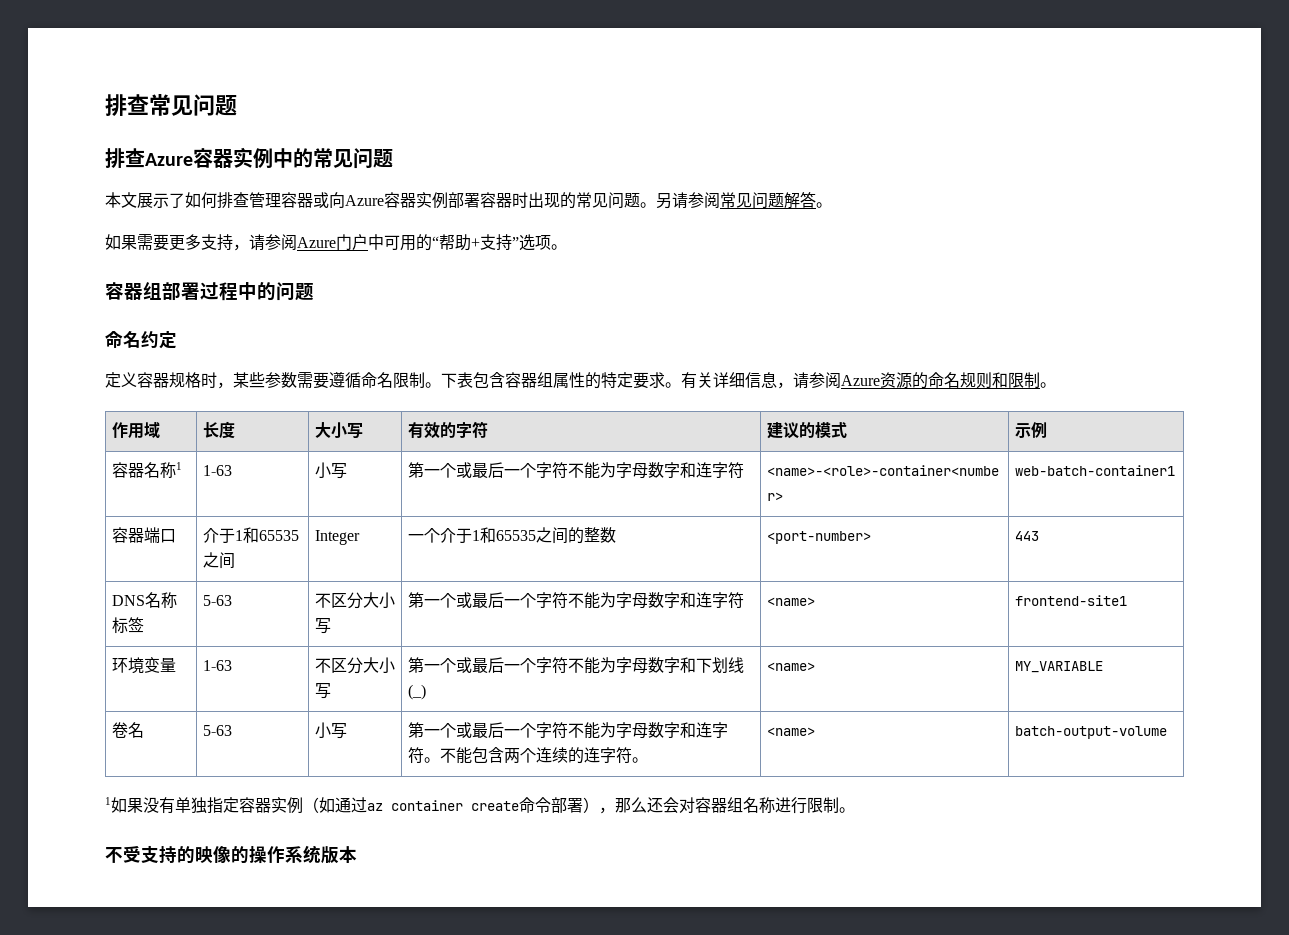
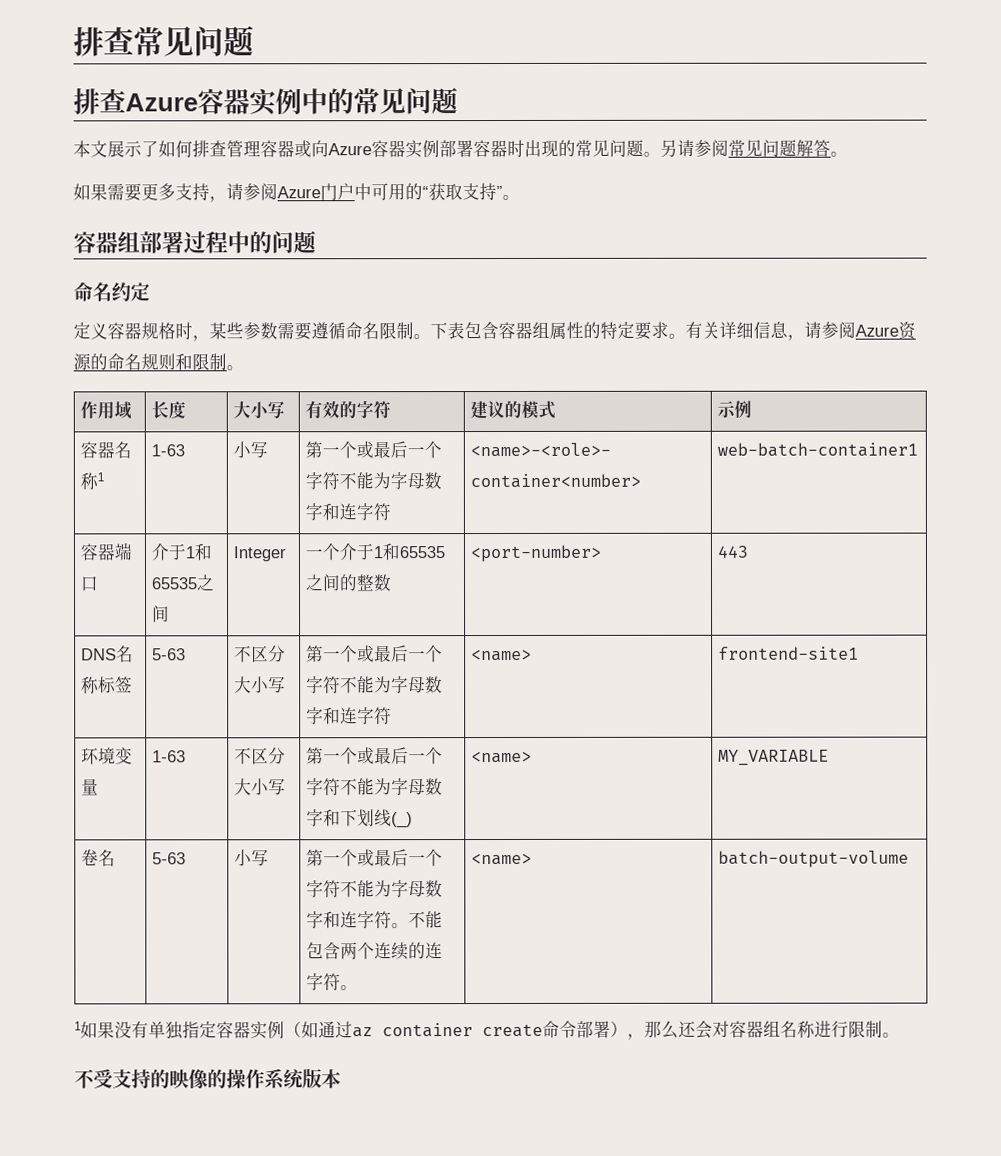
- 如果需要更多支持，请参阅Azure门户中可用的“帮助+支持”选项。
+ 如果需要更多支持，请参阅Azure门户中可用的“获取支持”。

